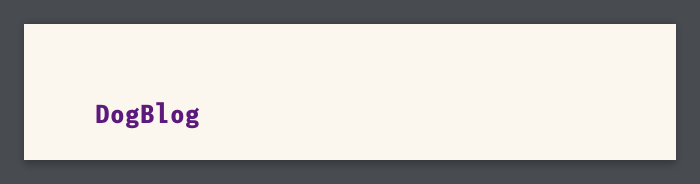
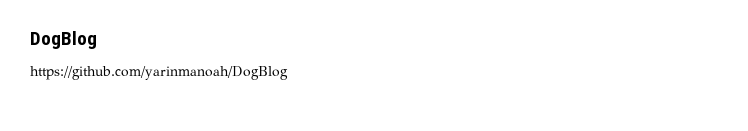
+ https://github.com/yarinmanoah/DogBlog

